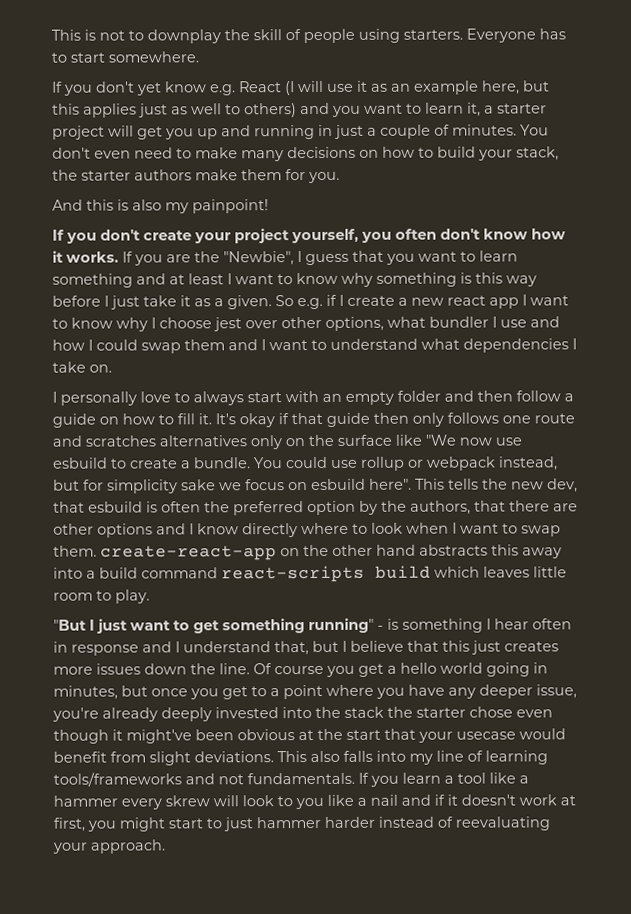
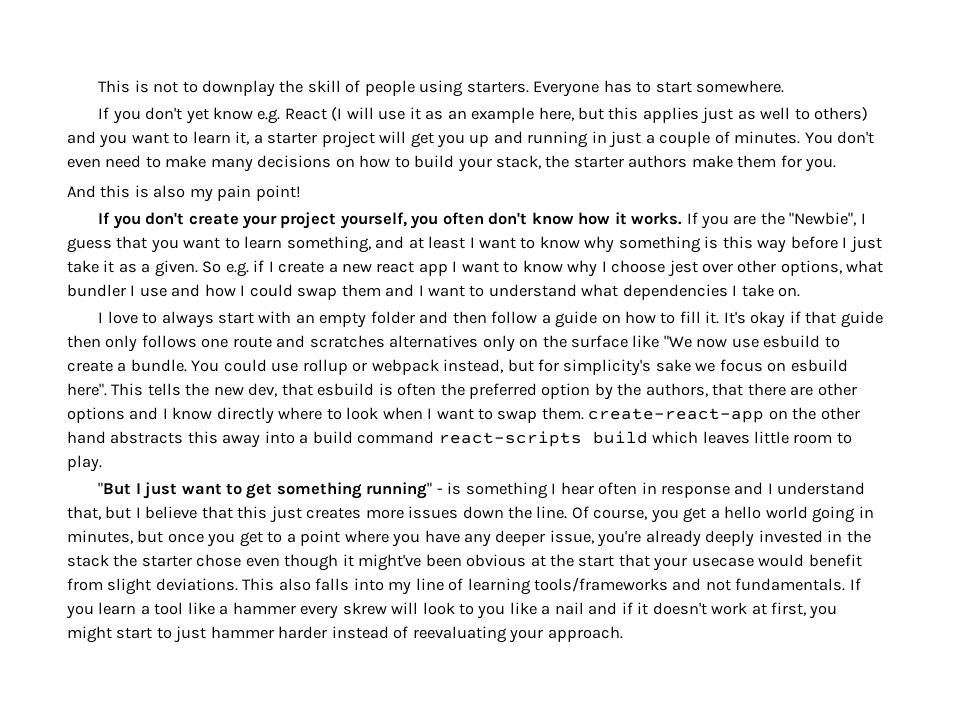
- And this is also my painpoint!
+ And this is also my pain point!
- If you are the "Newbie", I guess that you want to learn something and at least I want to know why something is this way before I just take it as a given.
+ If you are the "Newbie", I guess that you want to learn something, and at least I want to know why something is this way before I just take it as a given.
- I personally love to always start with an empty folder and then follow a guide on how to fill it.
+ I love to always start with an empty folder and then follow a guide on how to fill it.
- You could use rollup or webpack instead, but for simplicity sake we focus on esbuild here".
+ You could use rollup or webpack instead, but for simplicity's sake we focus on esbuild here".
- Of course you get a hello world going in minutes, but once you get to a point where you have any deeper issue, you're already deeply invested into the stack the starter chose even though it might've been obvious at the start that your usecase would benefit from slight deviations.
+ Of course, you get a hello world going in minutes, but once you get to a point where you have any deeper issue, you're already deeply invested in the stack the starter chose even though it might've been obvious at the start that your usecase would benefit from slight deviations.

